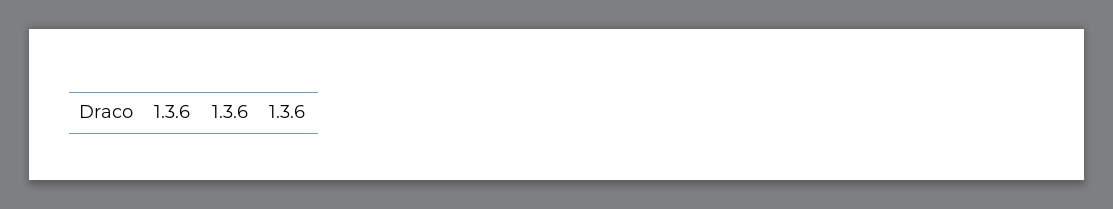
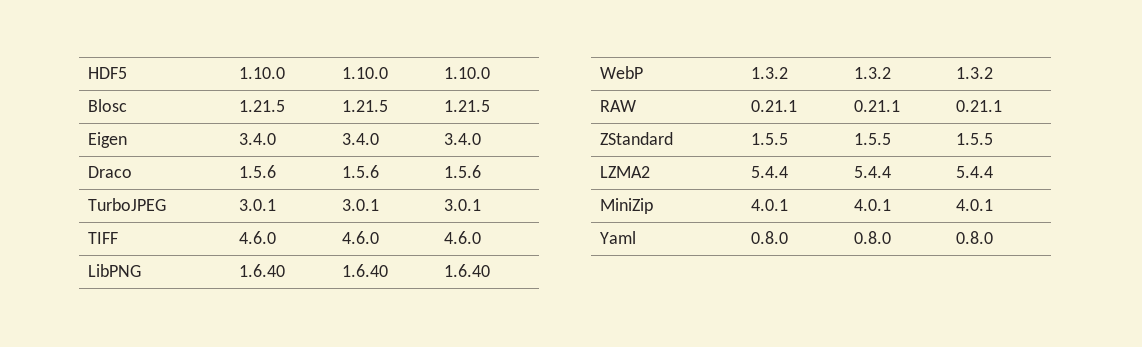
- Draco | 1.3.6 | 1.3.6 | 1.3.6
+ HDF5 | 1.10.0 | 1.10.0 | 1.10.0
+ Blosc | 1.21.5 | 1.21.5 | 1.21.5
+ Eigen | 3.4.0 | 3.4.0 | 3.4.0
+ Draco | 1.5.6 | 1.5.6 | 1.5.6
+ TurboJPEG | 3.0.1 | 3.0.1 | 3.0.1
+ TIFF | 4.6.0 | 4.6.0 | 4.6.0
+ LibPNG | 1.6.40 | 1.6.40 | 1.6.40
+ WebP | 1.3.2 | 1.3.2 | 1.3.2
+ RAW | 0.21.1 | 0.21.1 | 0.21.1
+ ZStandard | 1.5.5 | 1.5.5 | 1.5.5
+ LZMA2 | 5.4.4 | 5.4.4 | 5.4.4
+ MiniZip | 4.0.1 | 4.0.1 | 4.0.1
+ Yaml | 0.8.0 | 0.8.0 | 0.8.0

